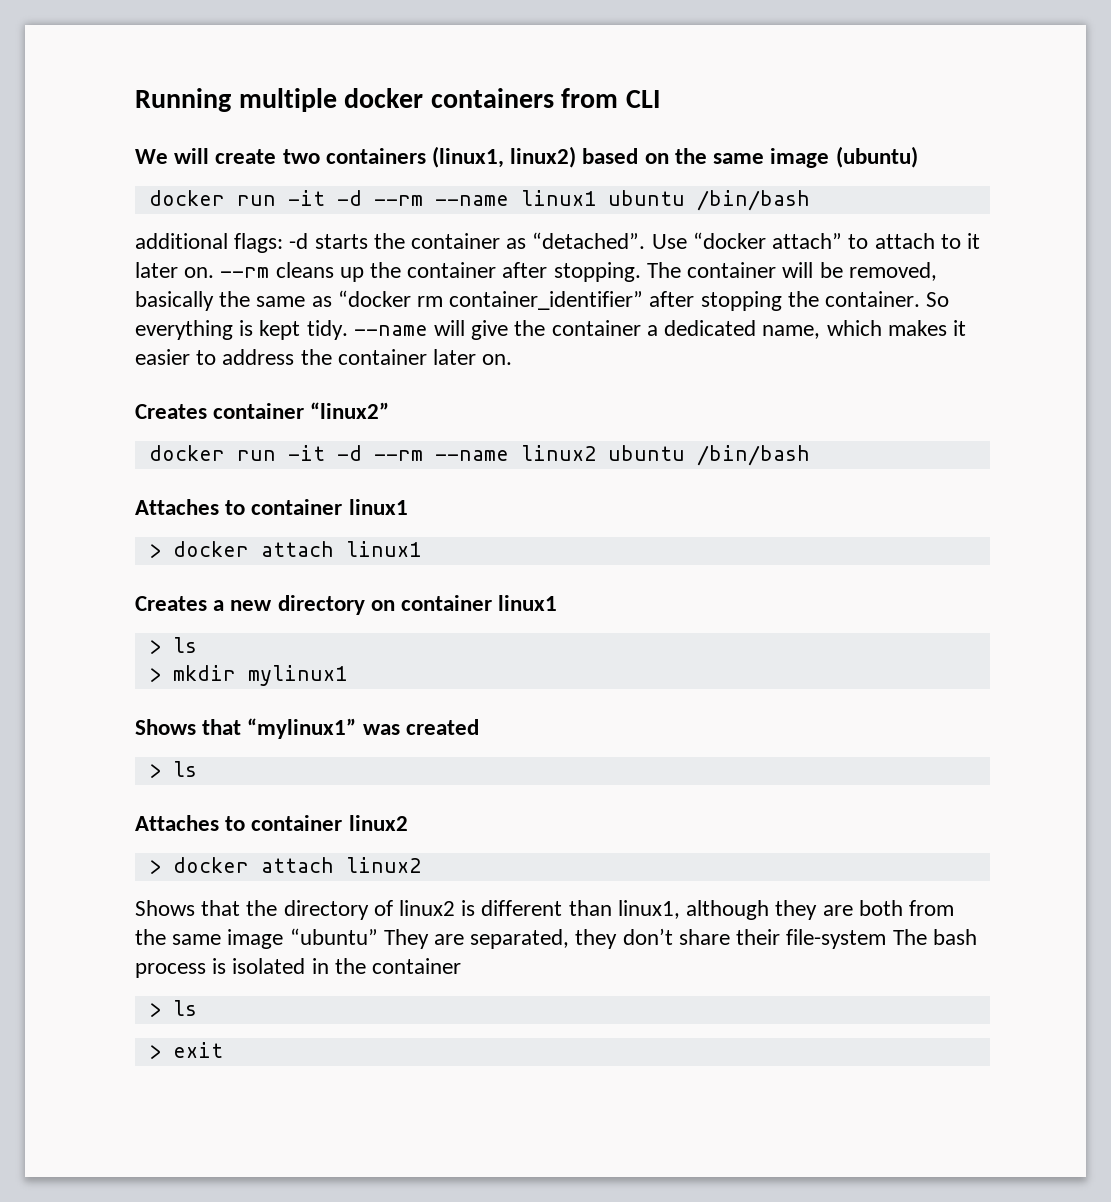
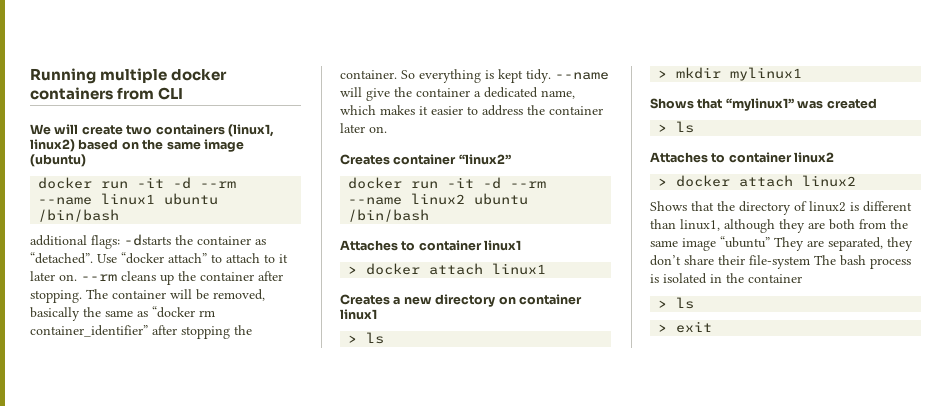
- additional flags: -d starts the container as “detached”.
+ additional flags: -dstarts the container as “detached”.

